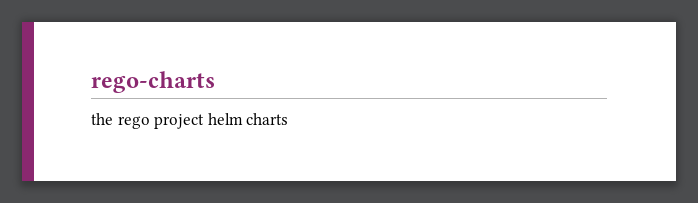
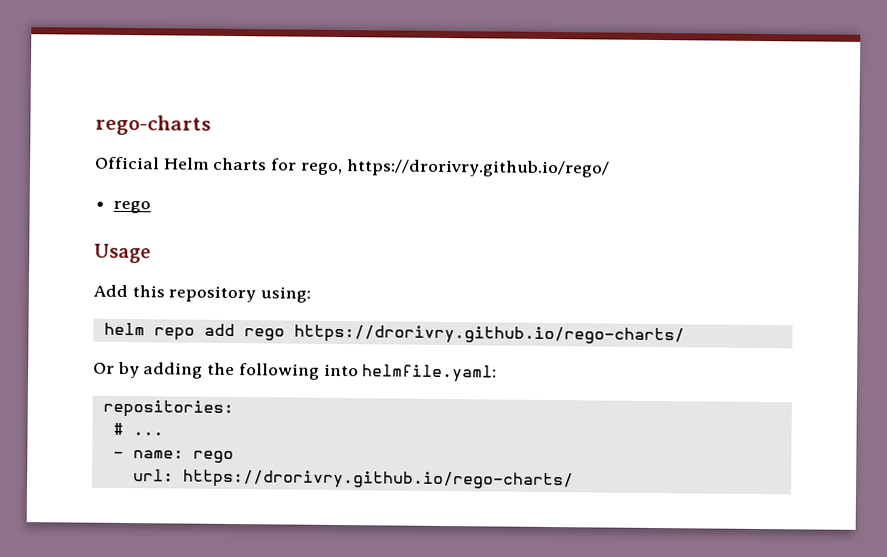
- the rego project helm charts
+ Official Helm charts for rego, https://drorivry.github.io/rego/
+ rego
+ Usage
+ Add this repository using:
+ helm repo add rego https://drorivry.github.io/rego-charts/
+ Or by adding the following into helmfile.yaml:
+ repositories:
+ # ...
+ - name: rego
+ url: https://drorivry.github.io/rego-charts/

